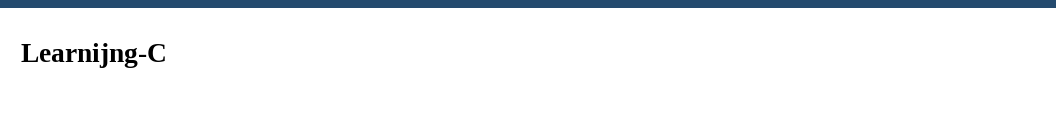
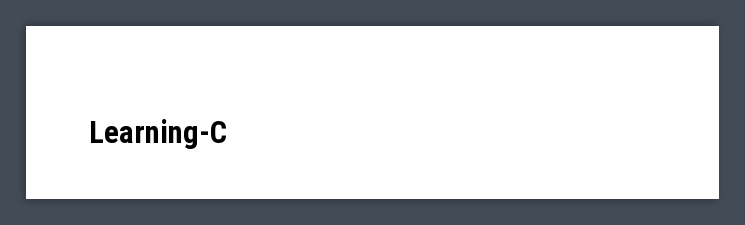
- Learnijng-C
+ Learning-C

